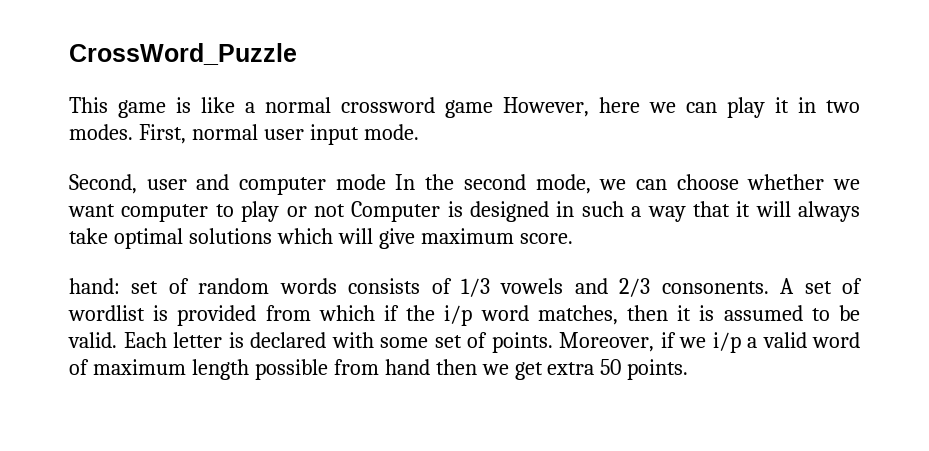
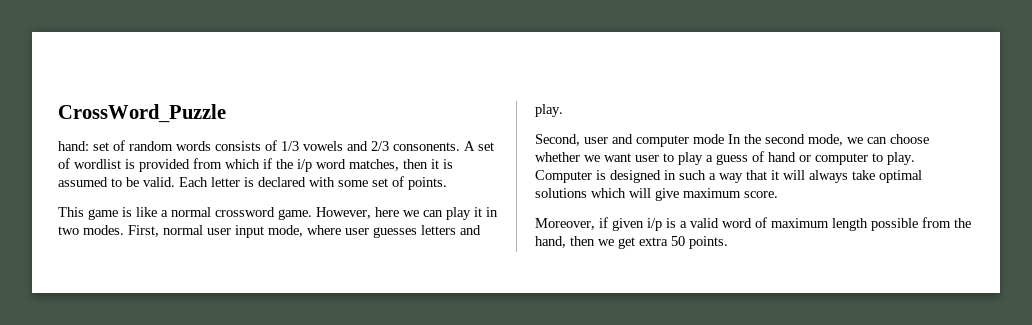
- This game is like a normal crossword game However, here we can play it in two modes. First, normal user input mode.
- Second, user and computer mode In the second mode, we can choose whether we want computer to play or not Computer is designed in such a way that it will always take optimal solutions which will give maximum score.
- Each letter is declared with some set of points. Moreover, if we i/p a valid word of maximum length possible from hand then we get extra 50 points.
+ Each letter is declared with some set of points.
+ This game is like a normal crossword game. However, here we can play it in two modes. First, normal user input mode, where user guesses letters and play.
+ Second, user and computer mode In the second mode, we can choose whether we want user to play a guess of hand or computer to play. Computer is designed in such a way that it will always take optimal solutions which will give maximum score.
+ Moreover, if given i/p is a valid word of maximum length possible from the hand, then we get extra 50 points.

